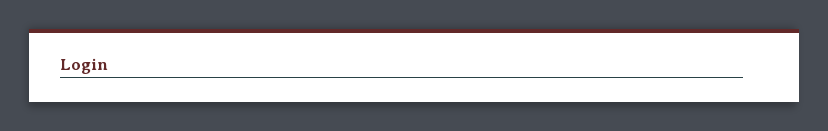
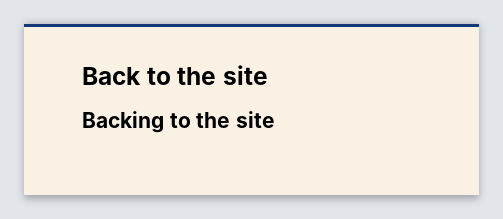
- Login
+ Back to the site
+ Backing to the site

